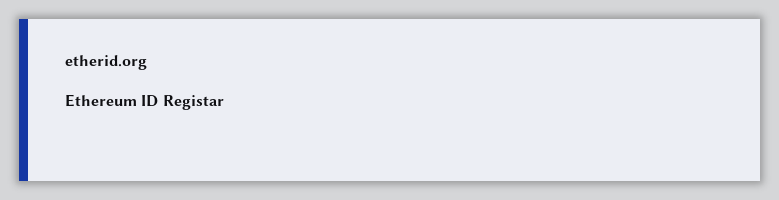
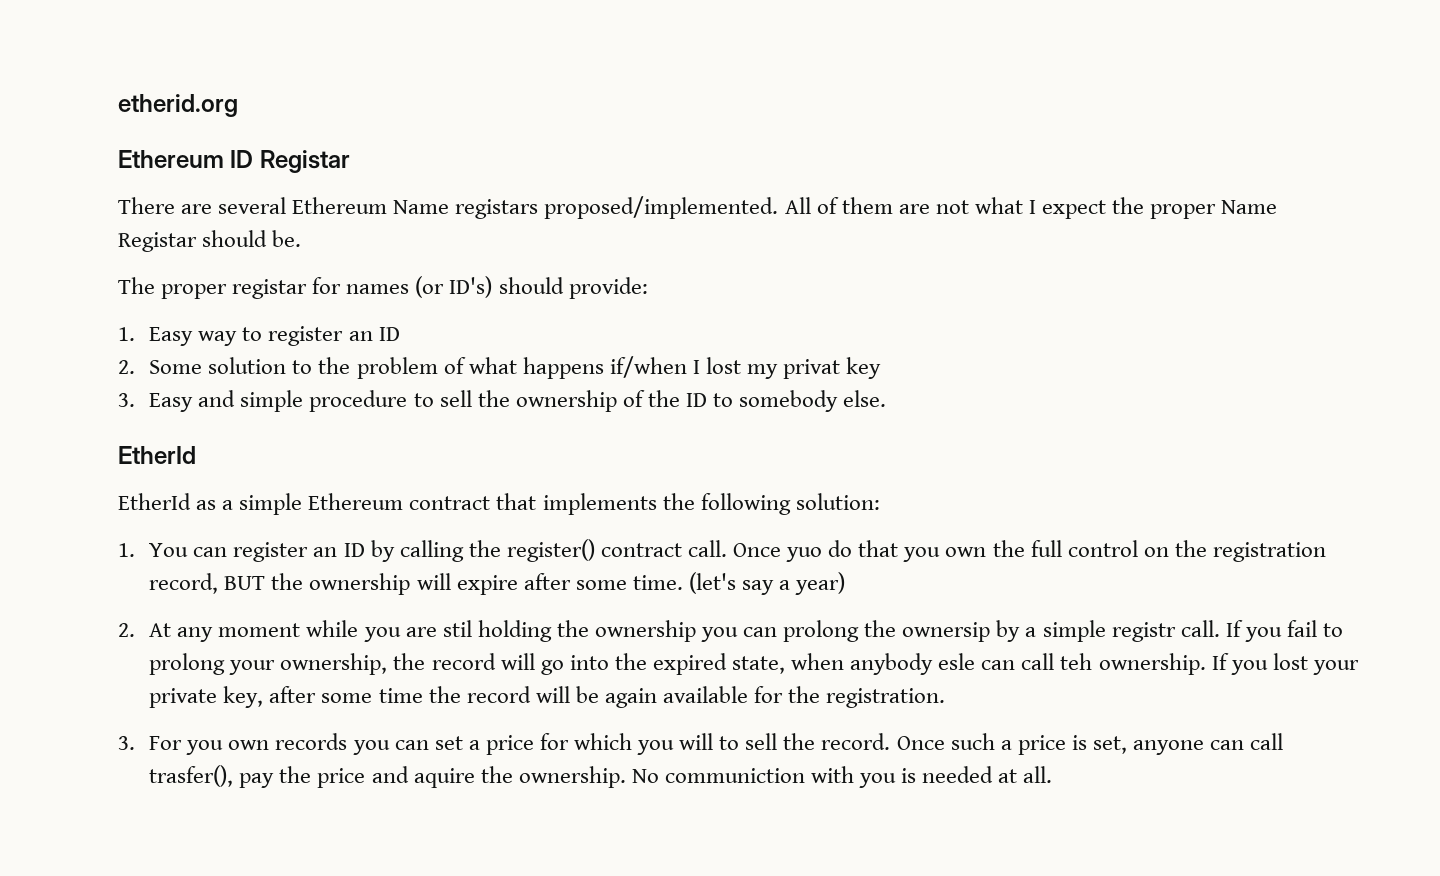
+ There are several Ethereum Name registars proposed/implemented. All of them are not what I expect the proper Name Registar should be.
+ The proper registar for names (or ID's) should provide:
+ 1. Easy way to register an ID
+ 2. Some solution to the problem of what happens if/when I lost my privat key
+ 3. Easy and simple procedure to sell the ownership of the ID to somebody else.
+ EtherId
+ EtherId as a simple Ethereum contract that implements the following solution:
+ 1. You can register an ID by calling the register() contract call. Once yuo do that you own the full control on the registration record, BUT the ownership will expire after some time. (let's say a year)
+ 2. At any moment while you are stil holding the ownership you can prolong the ownersip by a simple registr call. If you fail to prolong your ownership, the record will go into the expired state, when anybody esle can call teh ownership. If you lost your private key, after some time the record will be again available for the registration.
+ 3. For you own records you can set a price for which you will to sell the record. Once such a price is set, anyone can call trasfer(), pay the price and aquire the ownership. No communiction with you is needed at all.

